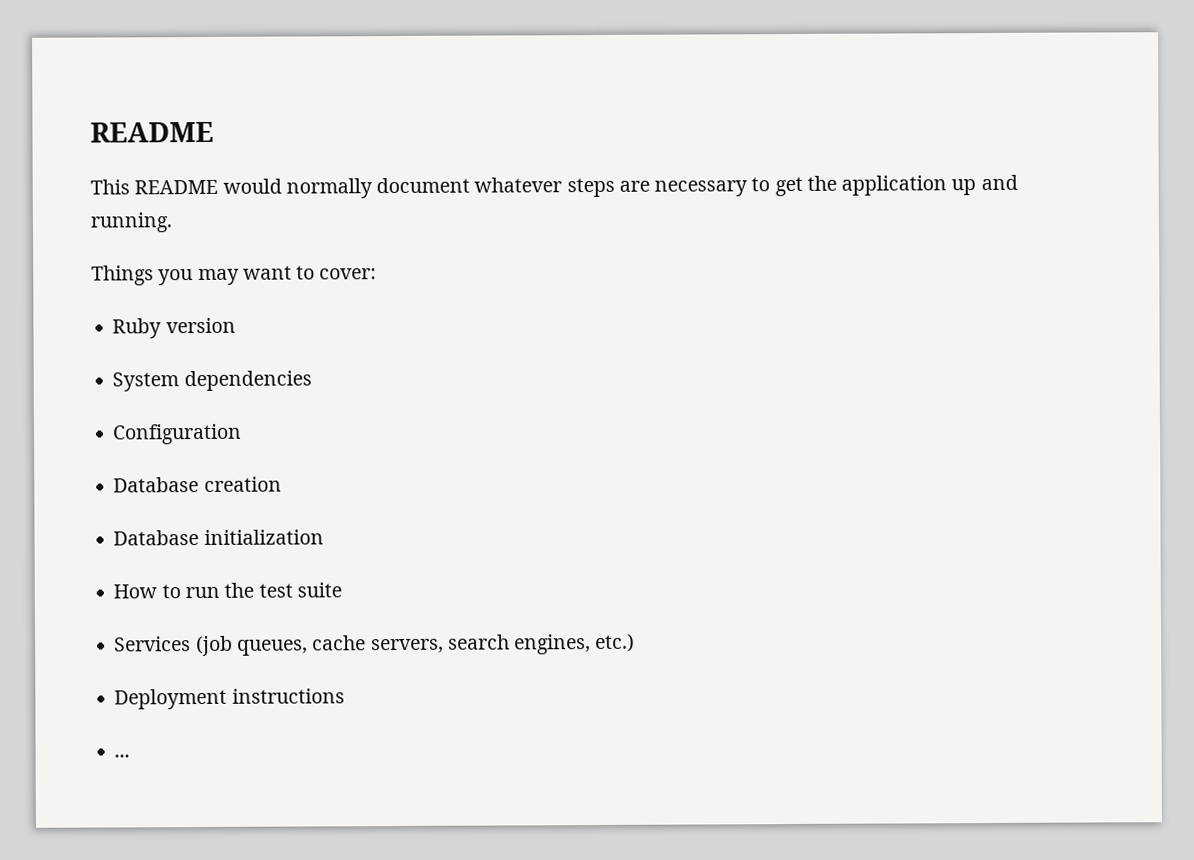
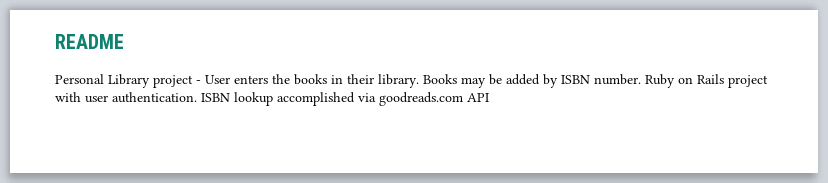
- This README would normally document whatever steps are necessary to get the application up and running.
- Things you may want to cover:
- Ruby version
- System dependencies
- Configuration
- Database creation
- Database initialization
- How to run the test suite
- Services (job queues, cache servers, search engines, etc.)
- Deployment instructions
- ...
+ Personal Library project - User enters the books in their library. Books may be added by ISBN number. Ruby on Rails project with user authentication. ISBN lookup accomplished via goodreads.com API

